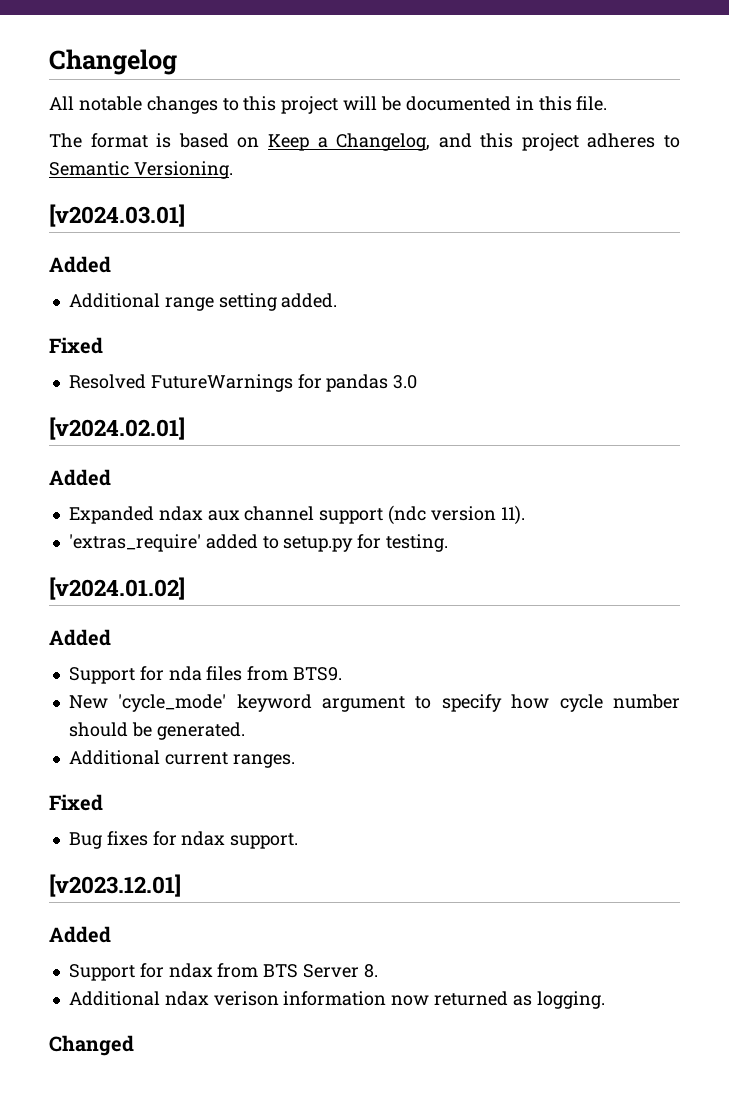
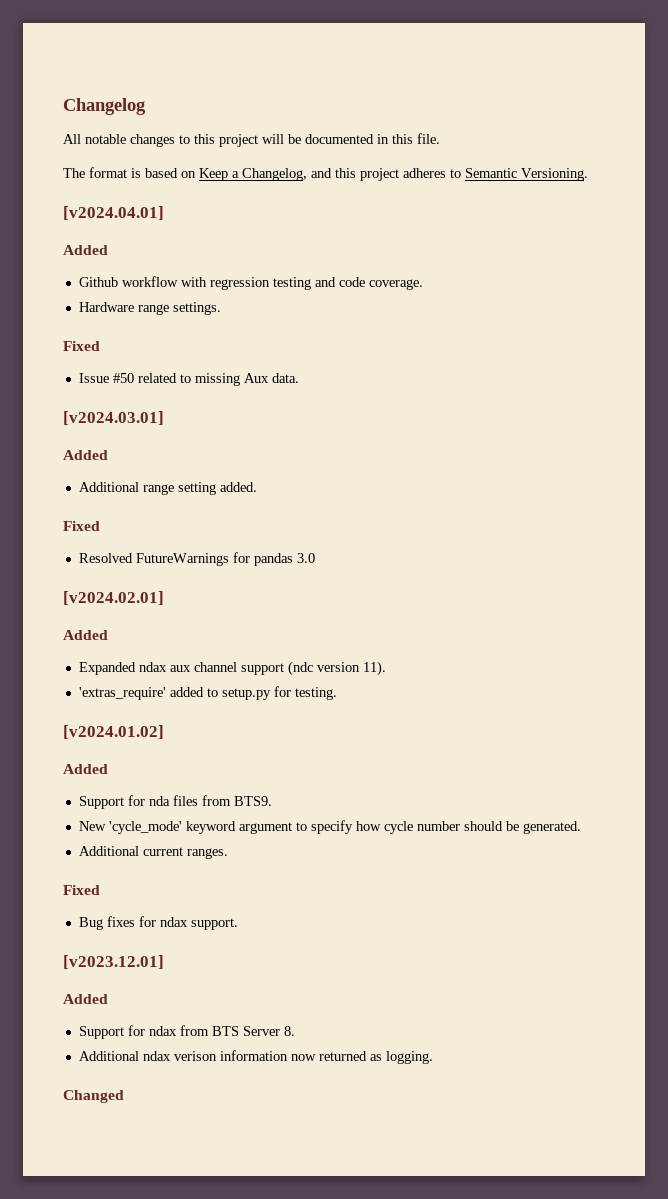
+ [v2024.04.01]
+ Added
+ Github workflow with regression testing and code coverage.
+ Hardware range settings.
+ Fixed
+ Issue #50 related to missing Aux data.

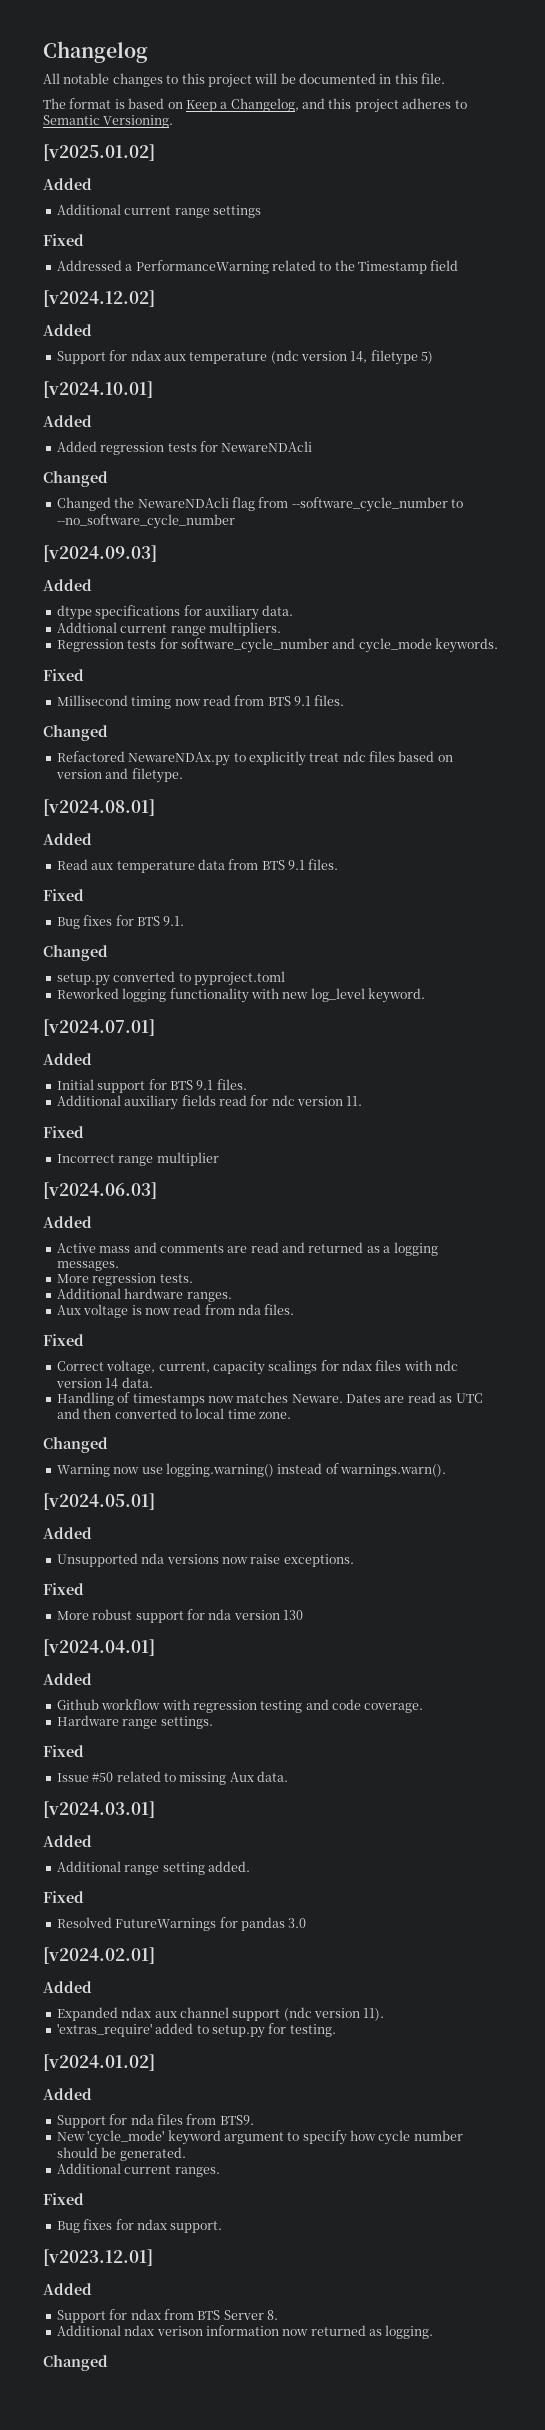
+ [v2025.01.02]
+ Added
+ Additional current range settings
+ Fixed
+ Addressed a PerformanceWarning related to the Timestamp field
+ [v2024.12.02]
+ Added
+ Support for ndax aux temperature (ndc version 14, filetype 5)
+ [v2024.10.01]
+ Added
+ Added regression tests for NewareNDAcli
+ Changed
+ Changed the NewareNDAcli flag from --software_cycle_number to --no_software_cycle_number
+ [v2024.09.03]
+ Added
+ dtype specifications for auxiliary data.
+ Addtional current range multipliers.
+ Regression tests for software_cycle_number and cycle_mode keywords.
+ Fixed
+ Millisecond timing now read from BTS 9.1 files.
+ Changed
+ Refactored NewareNDAx.py to explicitly treat ndc files based on version and filetype.
+ [v2024.08.01]
+ Added
+ Read aux temperature data from BTS 9.1 files.
+ Fixed
+ Bug fixes for BTS 9.1.
+ Changed
+ setup.py converted to pyproject.toml
+ Reworked logging functionality with new log_level keyword.
+ [v2024.07.01]
+ Added
+ Initial support for BTS 9.1 files.
+ Additional auxiliary fields read for ndc version 11.
+ Fixed
+ Incorrect range multiplier
+ [v2024.06.03]
+ Added
+ Active mass and comments are read and returned as a logging messages.
+ More regression tests.
+ Additional hardware ranges.
+ Aux voltage is now read from nda files.
+ Fixed
+ Correct voltage, current, capacity scalings for ndax files with ndc version 14 data.
+ Handling of timestamps now matches Neware. Dates are read as UTC and then converted to local time zone.
+ Changed
+ Warning now use logging.warning() instead of warnings.warn().
+ [v2024.05.01]
+ Added
+ Unsupported nda versions now raise exceptions.
+ Fixed
+ More robust support for nda version 130

